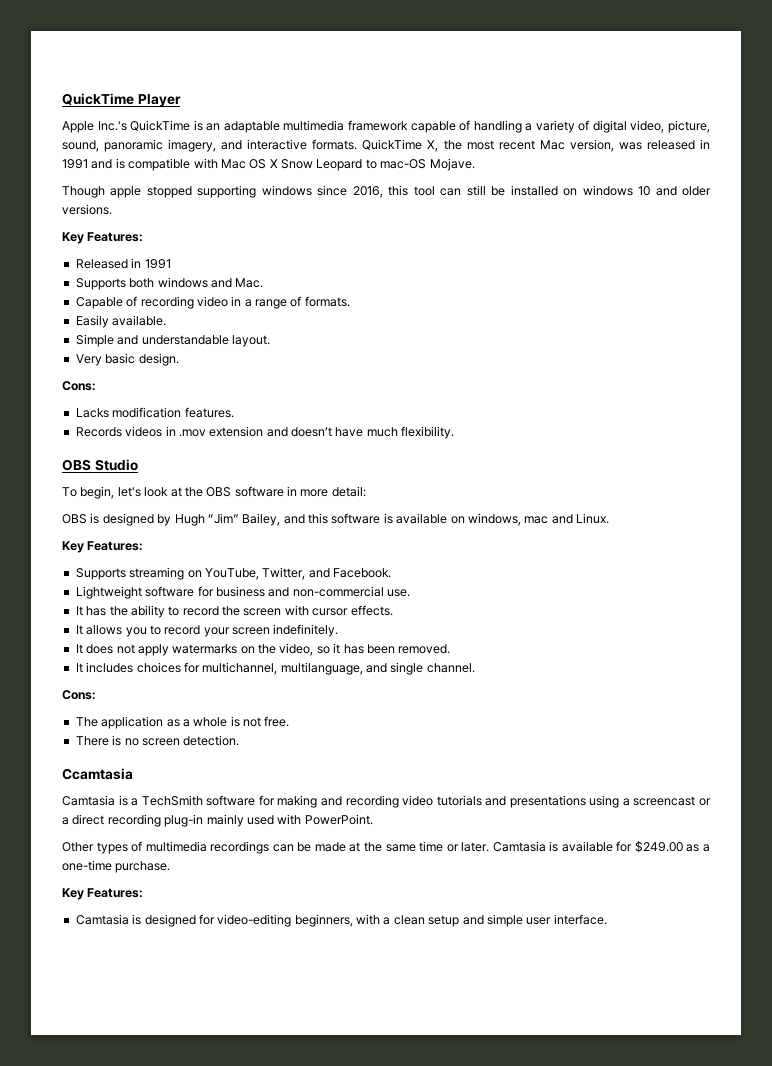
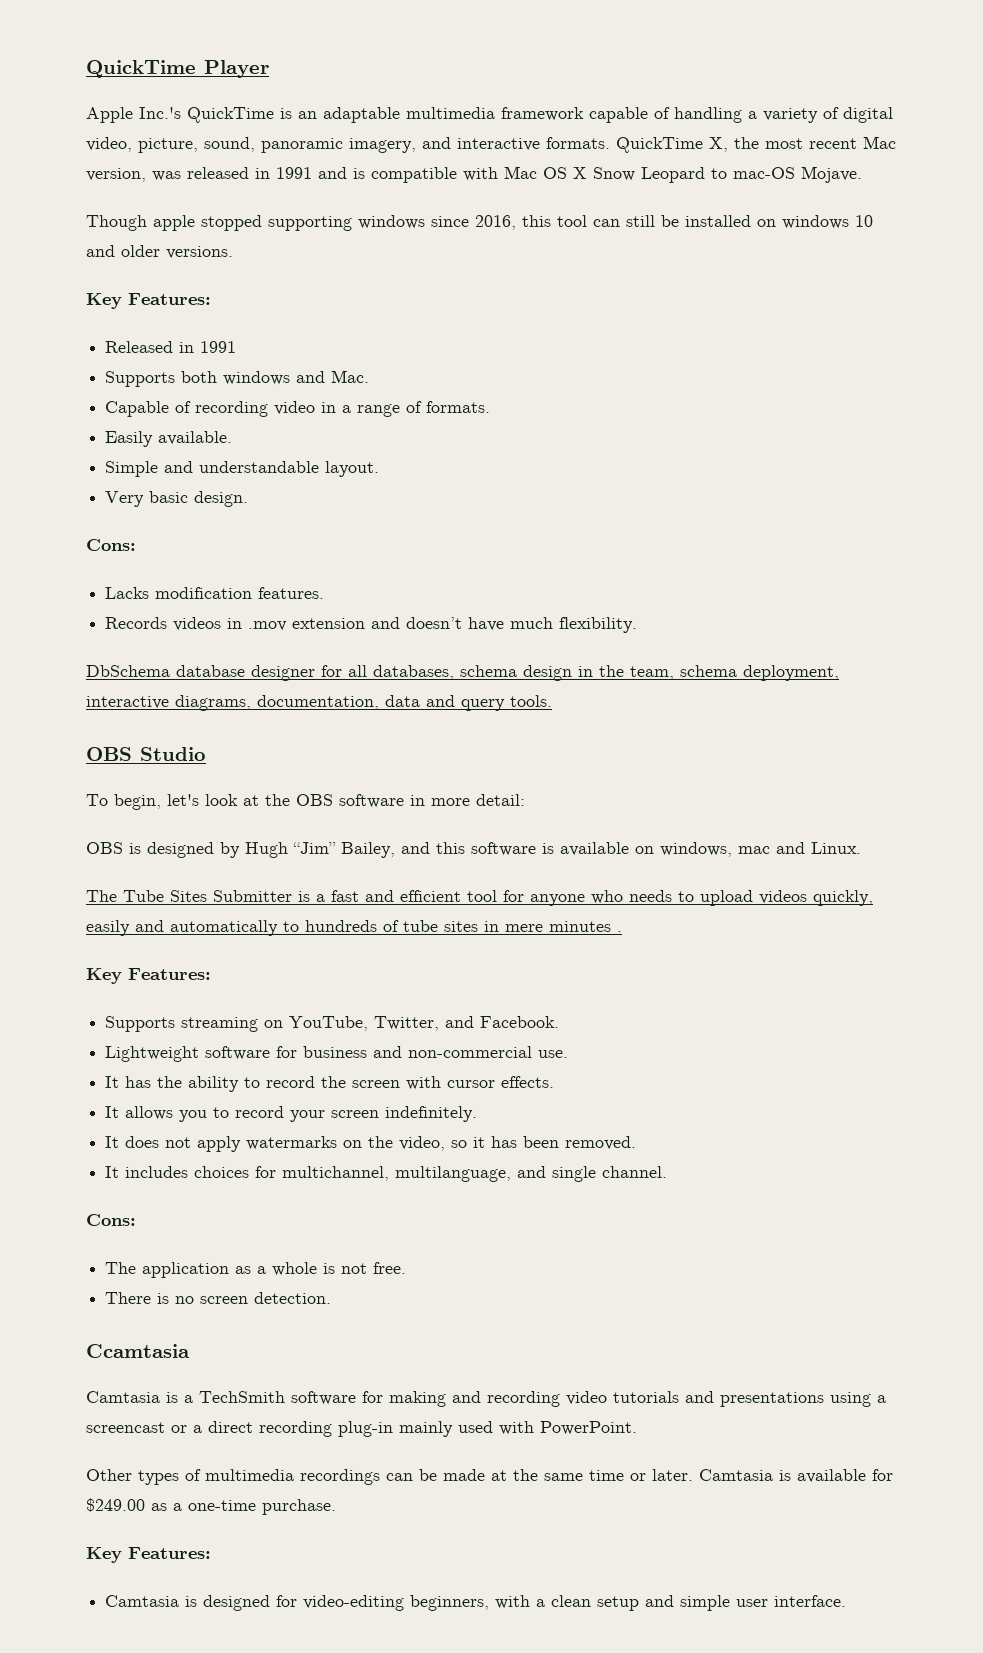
+ DbSchema database designer for all databases, schema design in the team, schema deployment, interactive diagrams, documentation, data and query tools.
+ The Tube Sites Submitter is a fast and efficient tool for anyone who needs to upload videos quickly, easily and automatically to hundreds of tube sites in mere minutes .

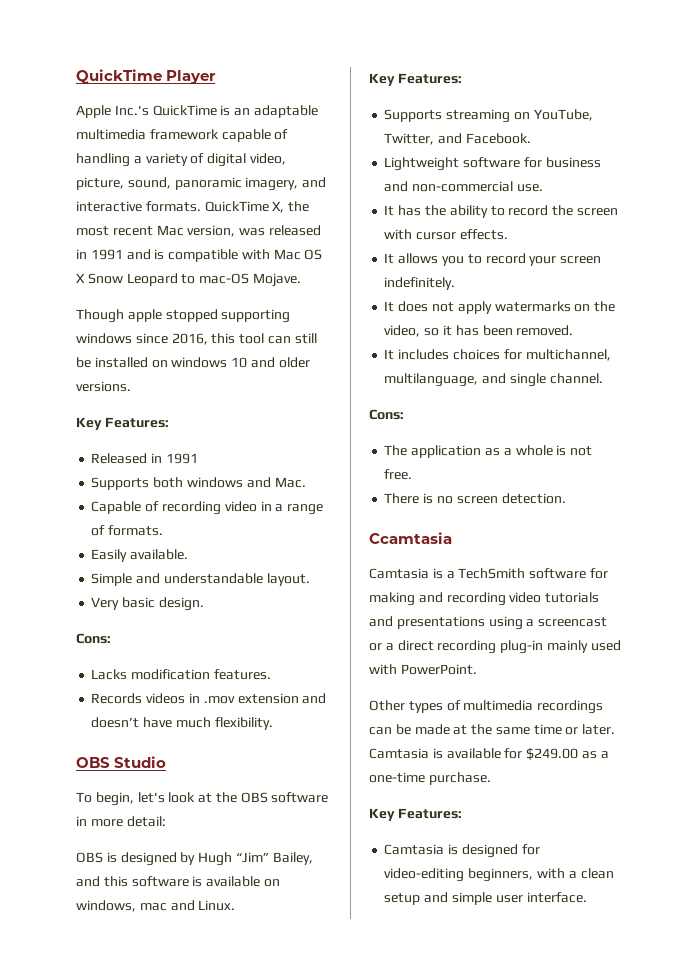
- DbSchema database designer for all databases, schema design in the team, schema deployment, interactive diagrams, documentation, data and query tools.
- The Tube Sites Submitter is a fast and efficient tool for anyone who needs to upload videos quickly, easily and automatically to hundreds of tube sites in mere minutes .

